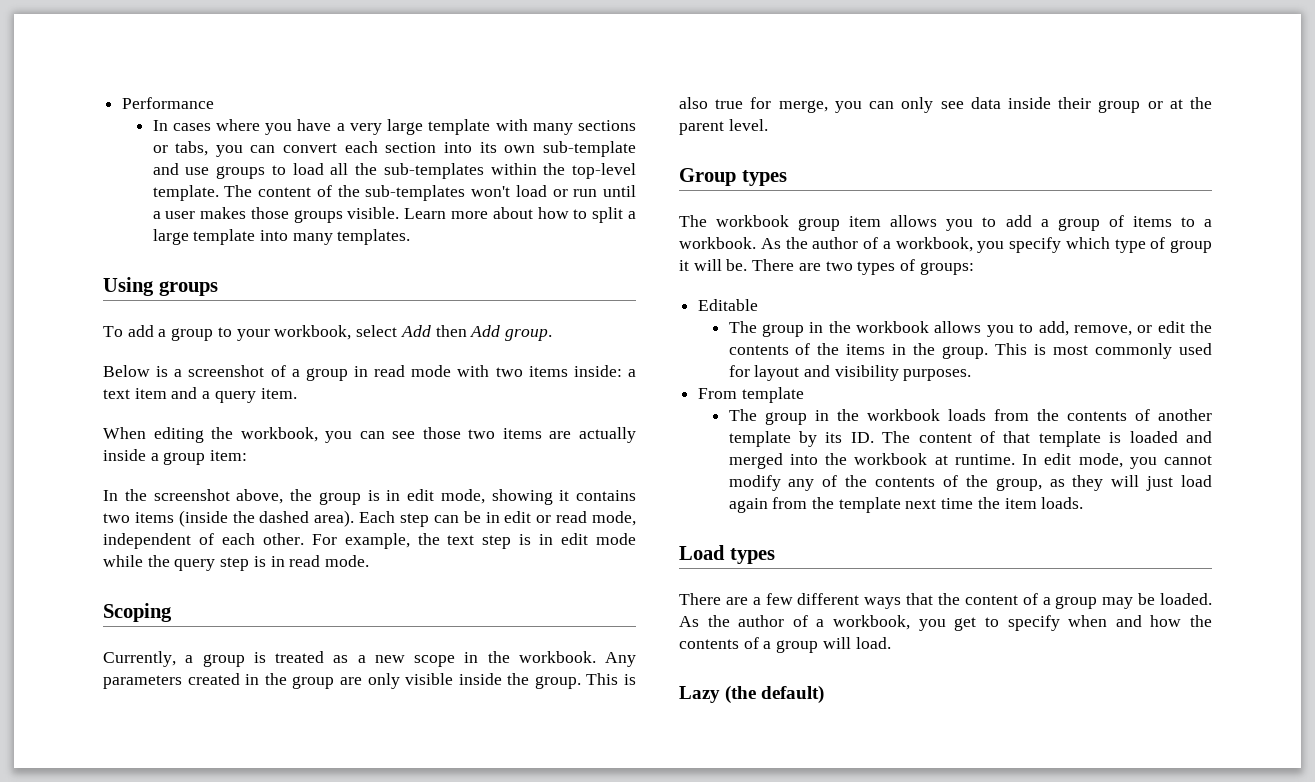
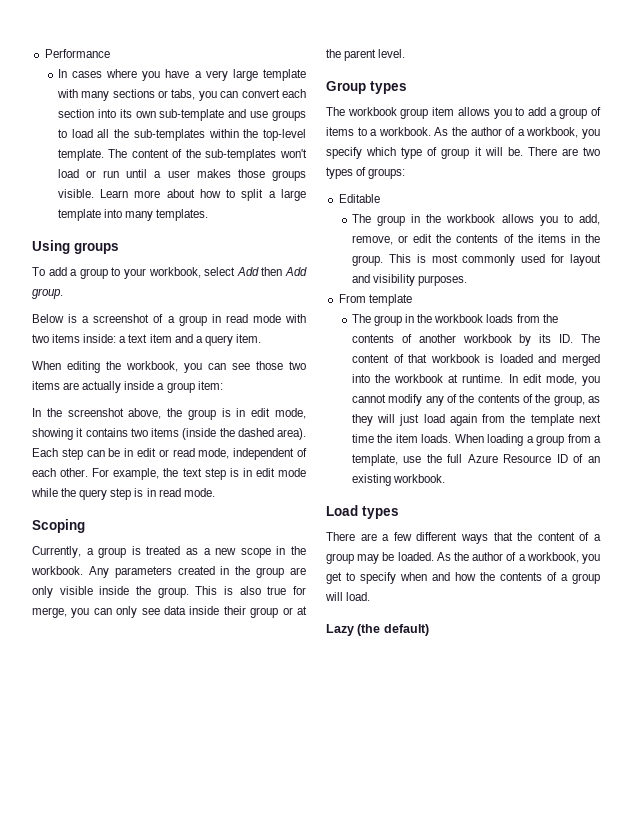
- The group in the workbook loads from the contents of another template by its ID. The content of that template is loaded and merged into the workbook at runtime.
+ The group in the workbook loads from the contents of another workbook by its ID. The content of that workbook is loaded and merged into the workbook at runtime.
+ When loading a group from a template, use the full Azure Resource ID of an existing workbook.

